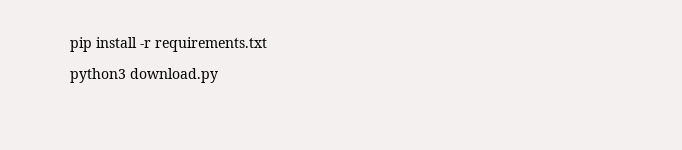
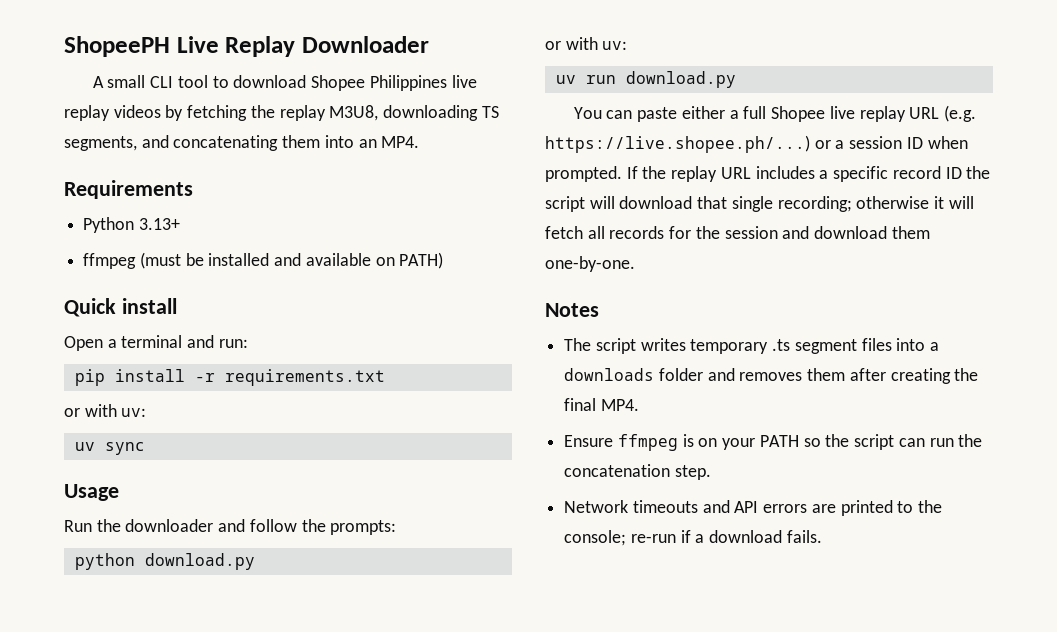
+ ShopeePH Live Replay Downloader
+ A small CLI tool to download Shopee Philippines live replay videos by fetching the replay M3U8, downloading TS segments, and concatenating them into an MP4.
+ Requirements
+ Python 3.13+
+ ffmpeg (must be installed and available on PATH)
+ Quick install
+ Open a terminal and run:
  pip install -r requirements.txt
- python3 download.py
+ or with uv:
+ uv sync
+ Usage
+ Run the downloader and follow the prompts:
+ python download.py
+ or with uv:
+ uv run download.py
+ You can paste either a full Shopee live replay URL (e.g. https://live.shopee.ph/...) or a session ID when prompted. If the replay URL includes a specific record ID the script will download that single recording; otherwise it will fetch all records for the session and download them one-by-one.
+ Notes
+ The script writes temporary .ts segment files into a downloads folder and removes them after creating the final MP4.
+ Ensure ffmpeg is on your PATH so the script can run the concatenation step.
+ Network timeouts and API errors are printed to the console; re-run if a download fails.

